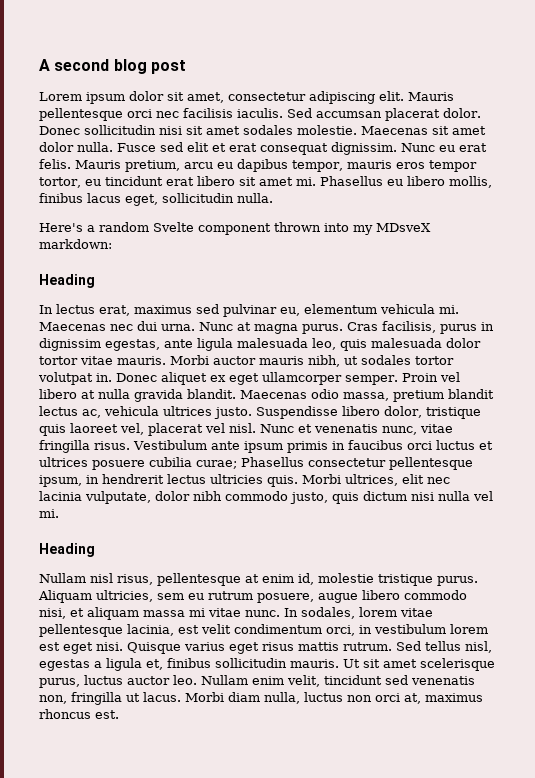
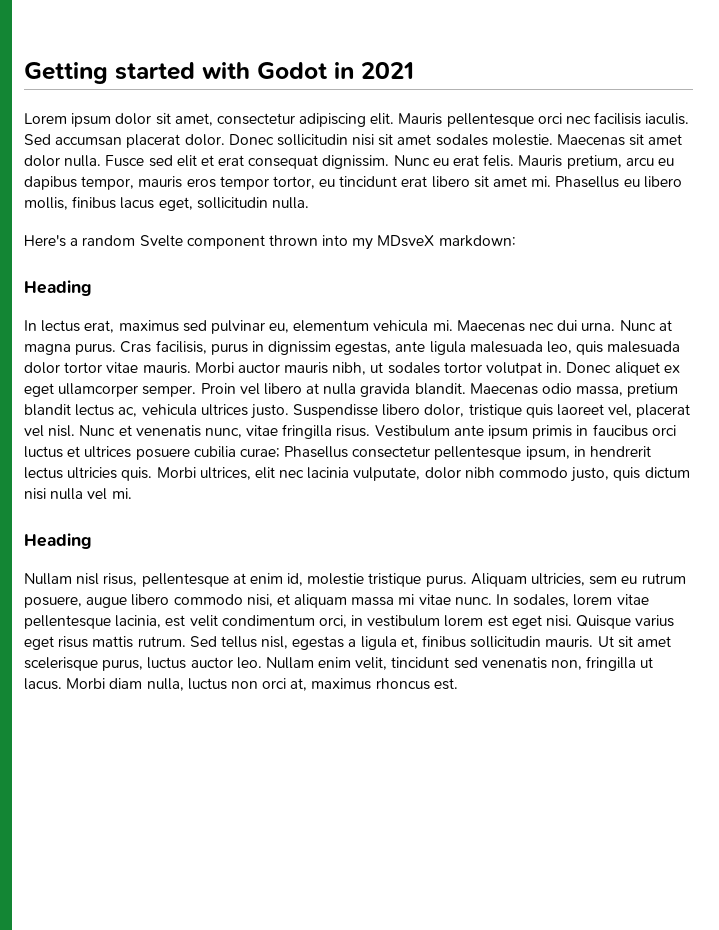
- A second blog post
+ Getting started with Godot in 2021

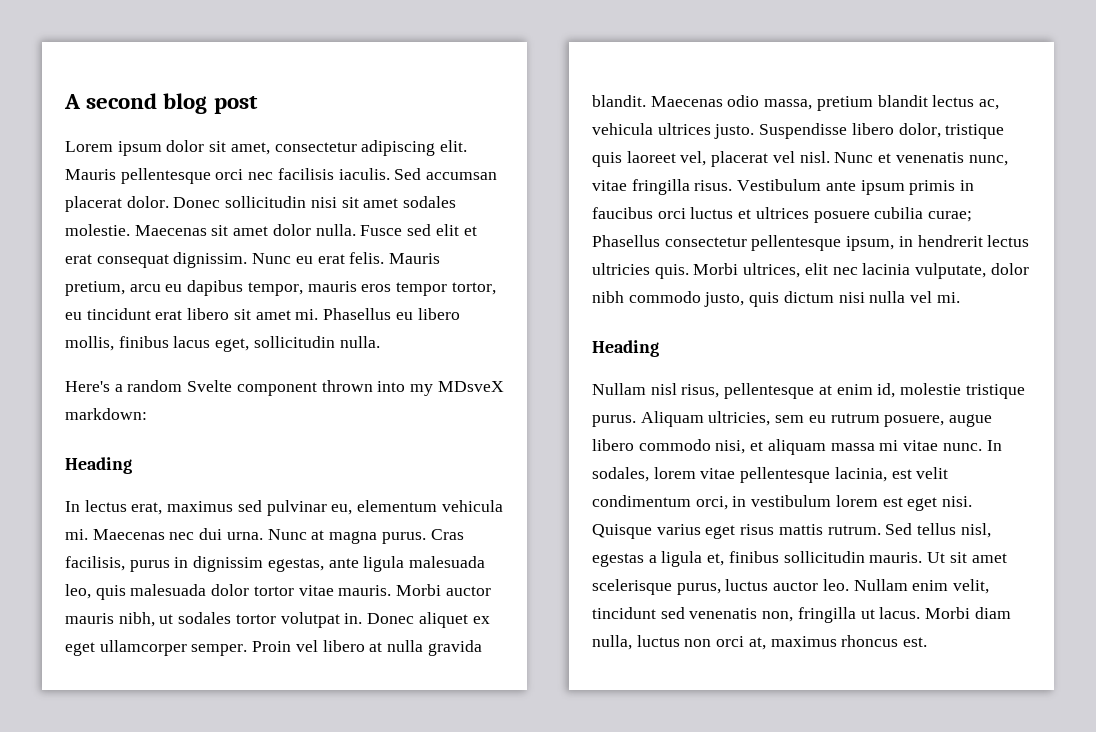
- Getting started with Godot in 2021
+ A second blog post

